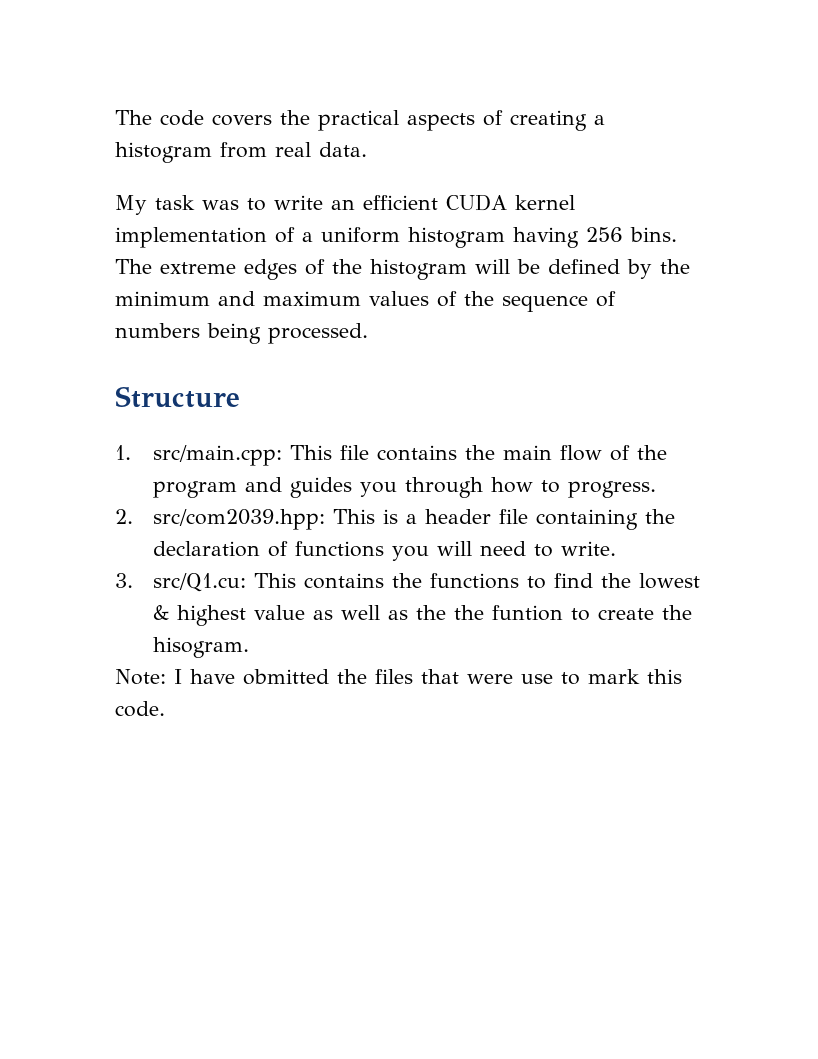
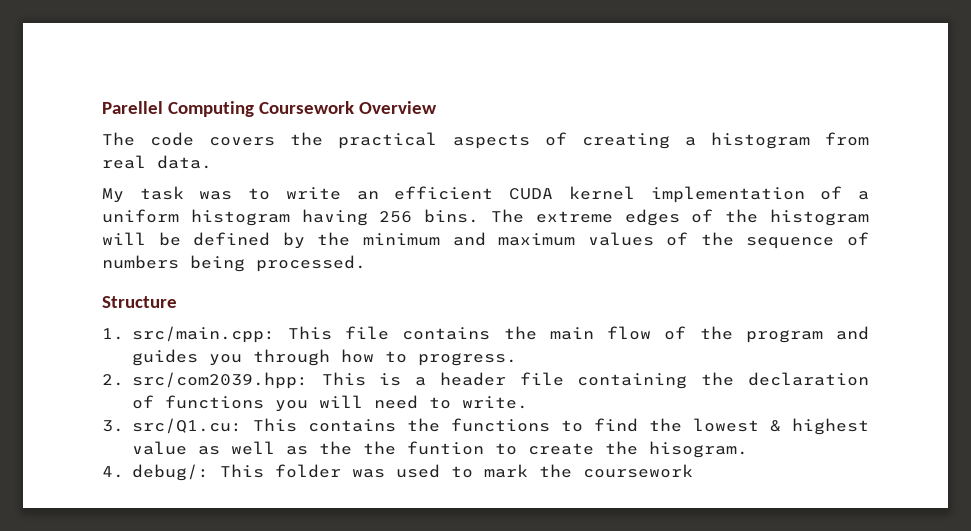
+ Parellel Computing Coursework Overview
- Note: I have obmitted the files that were use to mark this code.
+ 4. debug/: This folder was used to mark the coursework

